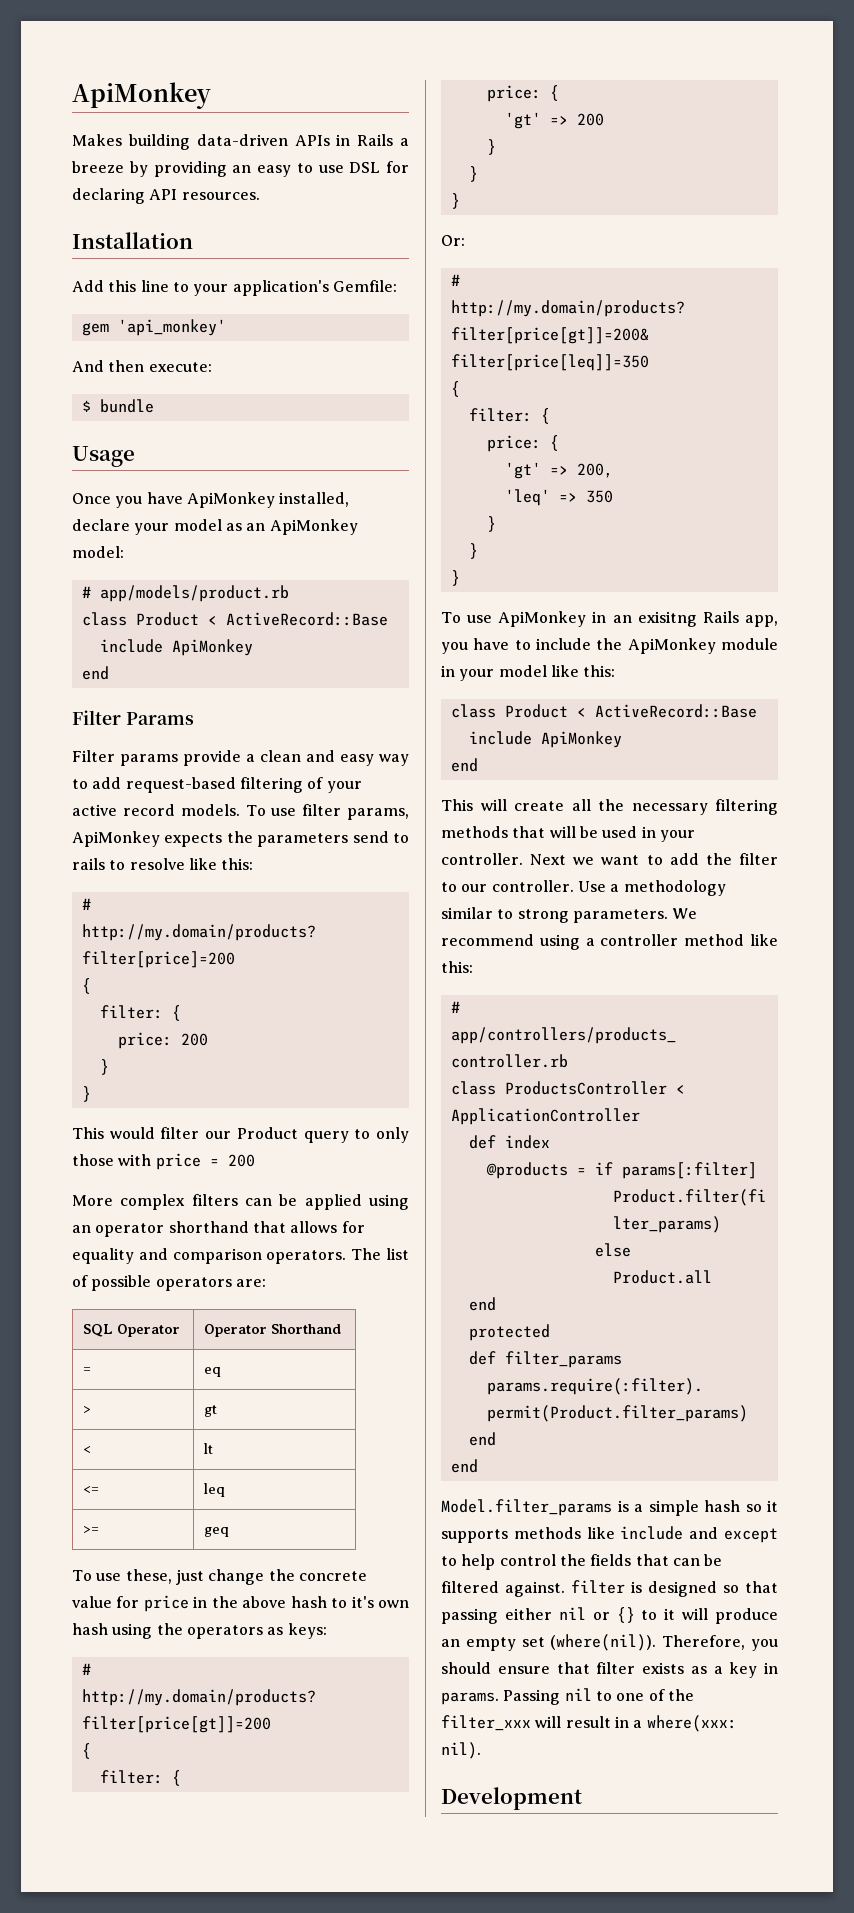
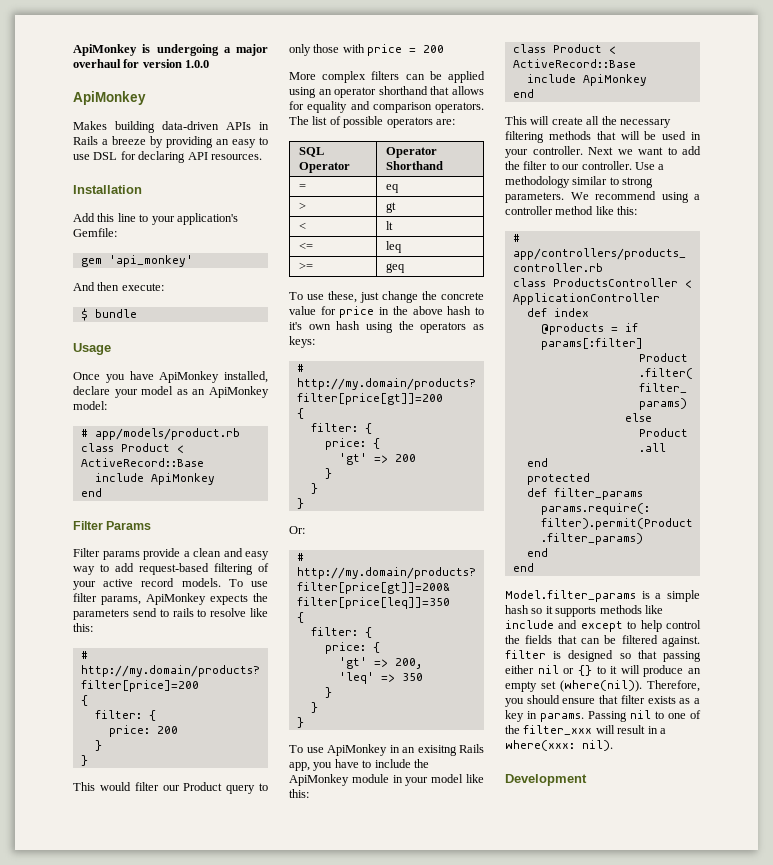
+ ApiMonkey is undergoing a major overhaul for version 1.0.0

